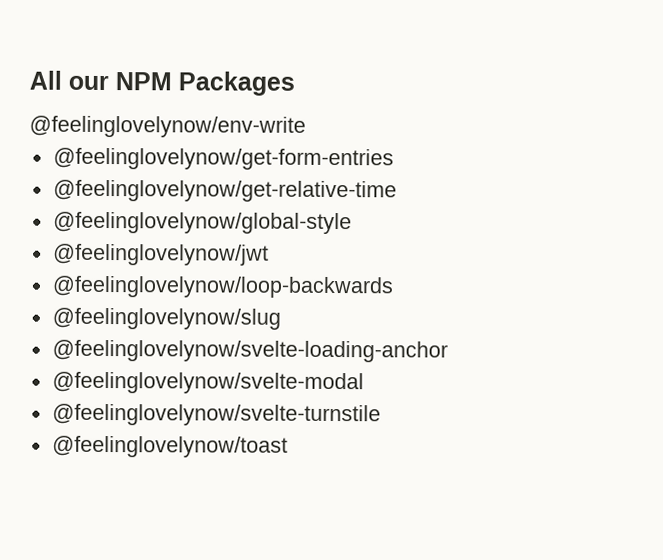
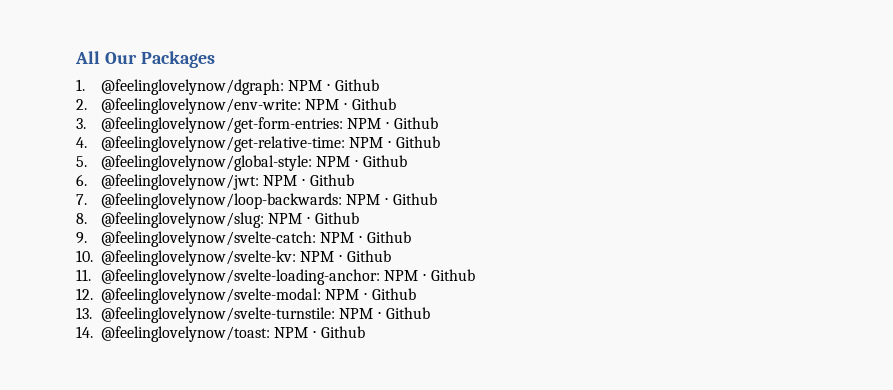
- All our NPM Packages
+ All Our Packages
- @feelinglovelynow/env-write
- @feelinglovelynow/get-form-entries
- @feelinglovelynow/get-relative-time
- @feelinglovelynow/global-style
- @feelinglovelynow/jwt
- @feelinglovelynow/loop-backwards
- @feelinglovelynow/slug
- @feelinglovelynow/svelte-loading-anchor
- @feelinglovelynow/svelte-modal
- @feelinglovelynow/svelte-turnstile
- @feelinglovelynow/toast
+ 1. @feelinglovelynow/dgraph: NPM ⋅ Github
+ 2. @feelinglovelynow/env-write: NPM ⋅ Github
+ 3. @feelinglovelynow/get-form-entries: NPM ⋅ Github
+ 4. @feelinglovelynow/get-relative-time: NPM ⋅ Github
+ 5. @feelinglovelynow/global-style: NPM ⋅ Github
+ 6. @feelinglovelynow/jwt: NPM ⋅ Github
+ 7. @feelinglovelynow/loop-backwards: NPM ⋅ Github
+ 8. @feelinglovelynow/slug: NPM ⋅ Github
+ 9. @feelinglovelynow/svelte-catch: NPM ⋅ Github
+ 10. @feelinglovelynow/svelte-kv: NPM ⋅ Github
+ 11. @feelinglovelynow/svelte-loading-anchor: NPM ⋅ Github
+ 12. @feelinglovelynow/svelte-modal: NPM ⋅ Github
+ 13. @feelinglovelynow/svelte-turnstile: NPM ⋅ Github
+ 14. @feelinglovelynow/toast: NPM ⋅ Github

